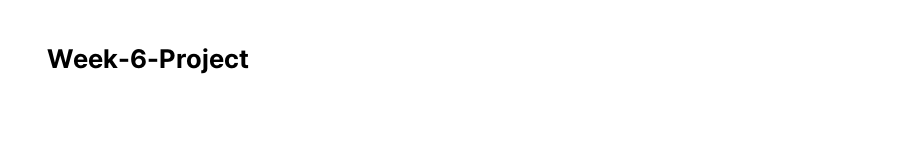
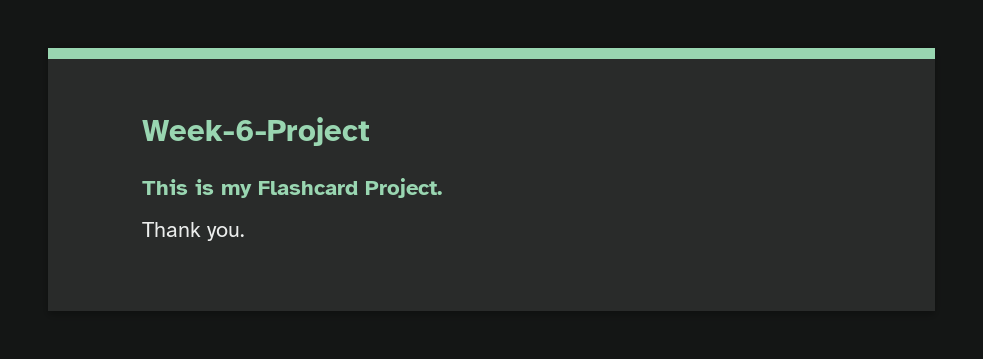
+ This is my Flashcard Project.
+ Thank you.

